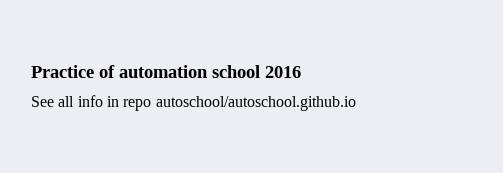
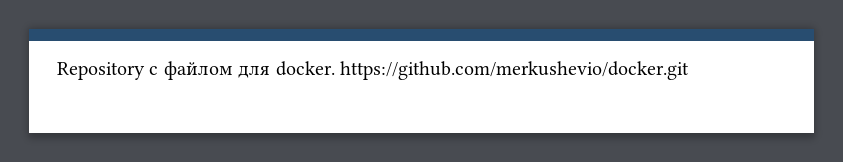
- Practice of automation school 2016
- See all info in repo autoschool/autoschool.github.io
+ Repository с файлом для docker. https://github.com/merkushevio/docker.git

